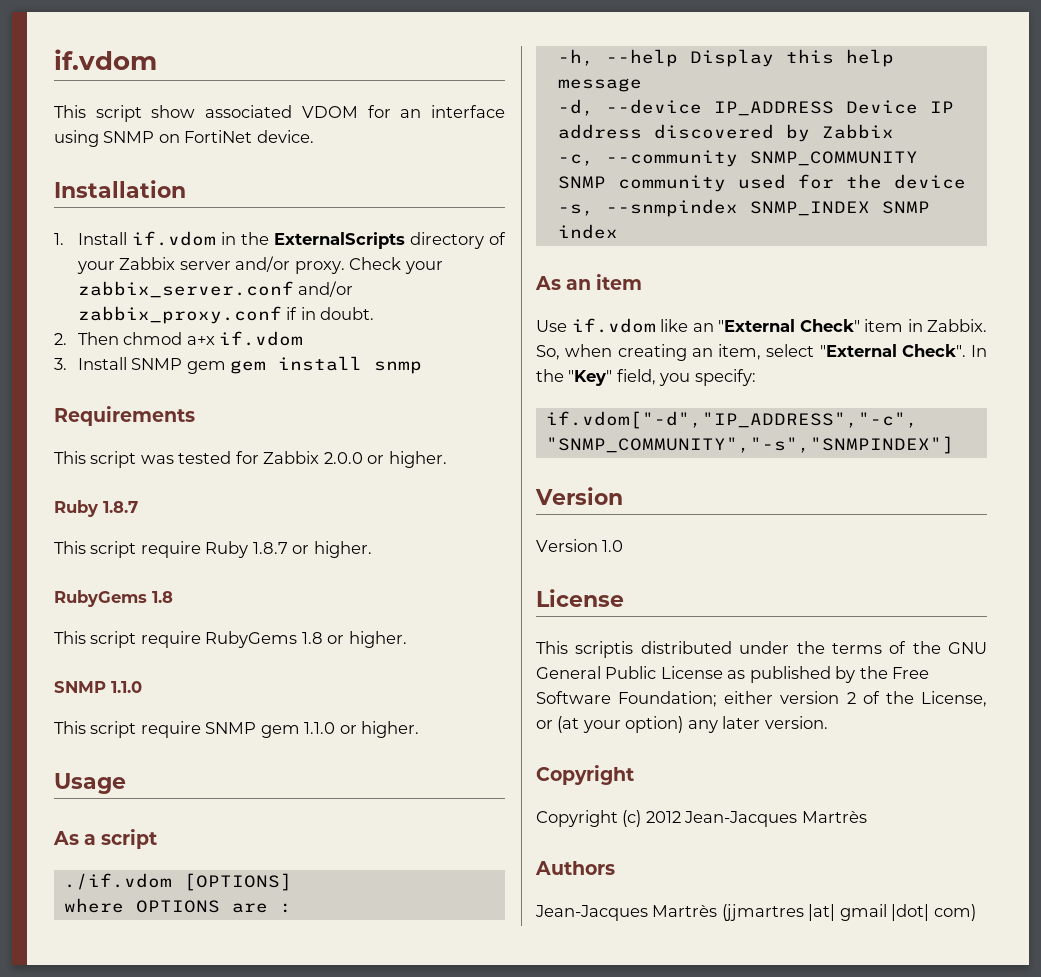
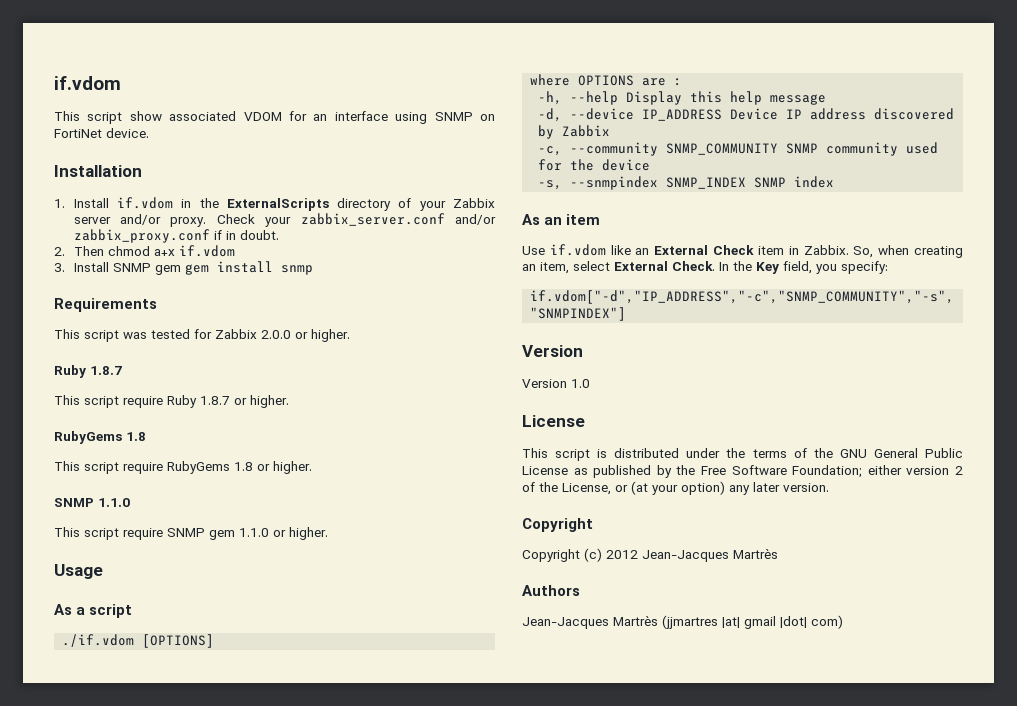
- Use if.vdom like an "External Check" item in Zabbix.
+ Use if.vdom like an External Check item in Zabbix.
- So, when creating an item, select "External Check".
+ So, when creating an item, select External Check.
- In the "Key" field, you specify:
+ In the Key field, you specify:
- This scriptis distributed under the terms of the GNU General Public License as published by the Free Software Foundation; either version 2 of the License, or (at your option) any later version.
+ This script is distributed under the terms of the GNU General Public License as published by the Free Software Foundation; either version 2 of the License, or (at your option) any later version.

